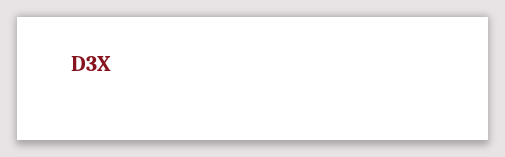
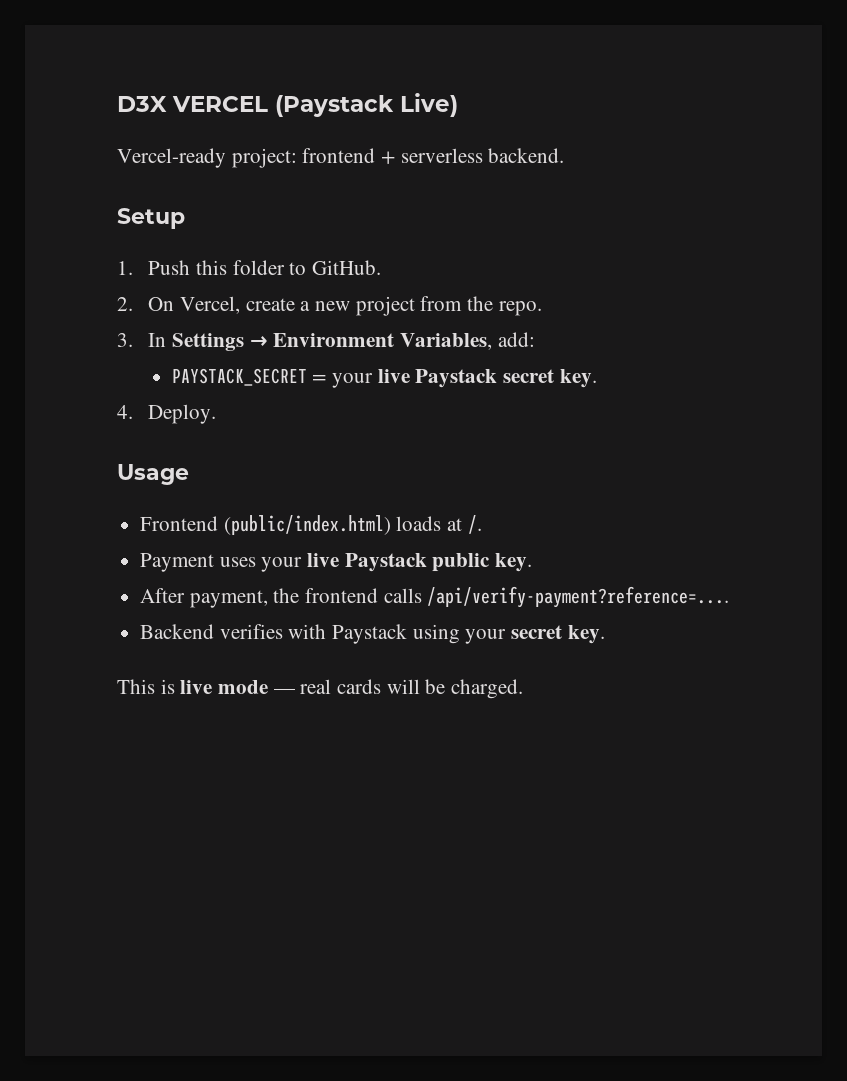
- D3X
+ D3X VERCEL (Paystack Live)
+ Vercel-ready project: frontend + serverless backend.
+ Setup
+ 1. Push this folder to GitHub.
+ 2. On Vercel, create a new project from the repo.
+ 3. In Settings → Environment Variables, add:
+ PAYSTACK_SECRET = your live Paystack secret key.
+ 4. Deploy.
+ Usage
+ Frontend (public/index.html) loads at /.
+ Payment uses your live Paystack public key.
+ After payment, the frontend calls /api/verify-payment?reference=....
+ Backend verifies with Paystack using your secret key.
+ This is live mode — real cards will be charged.

